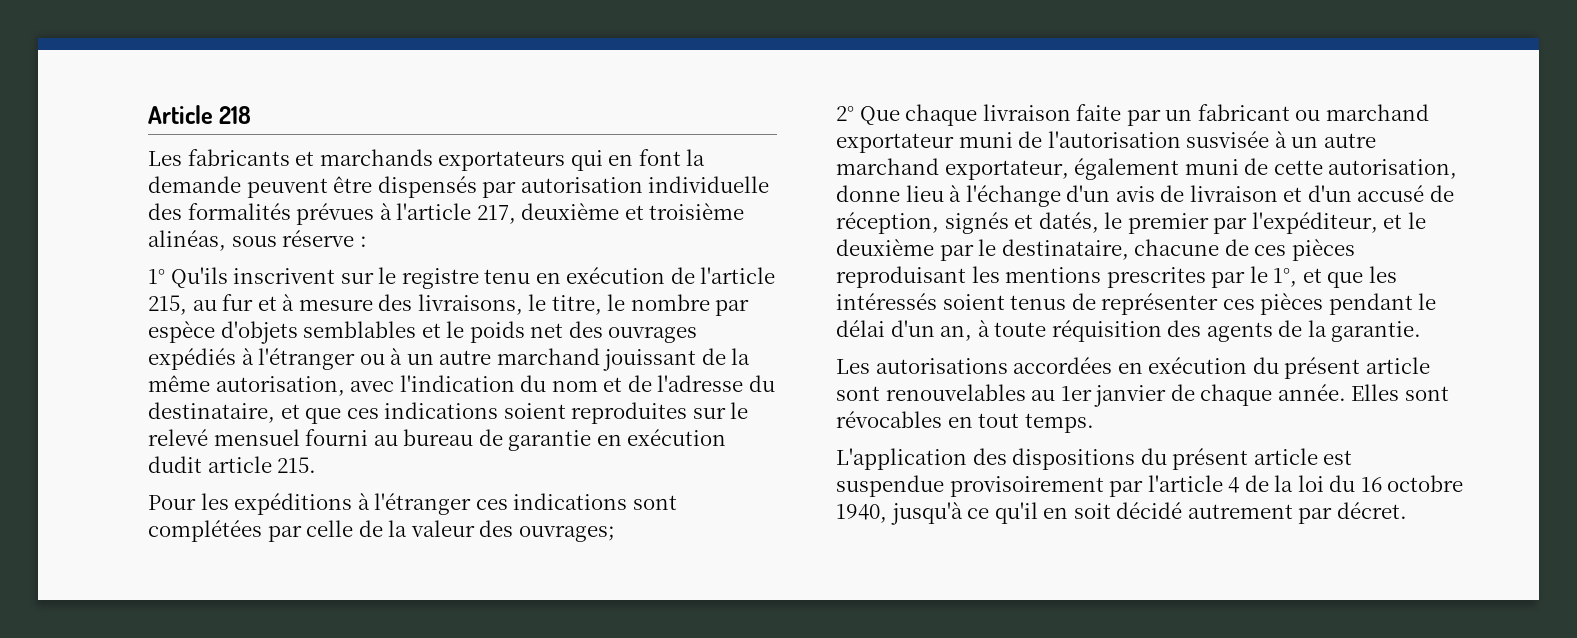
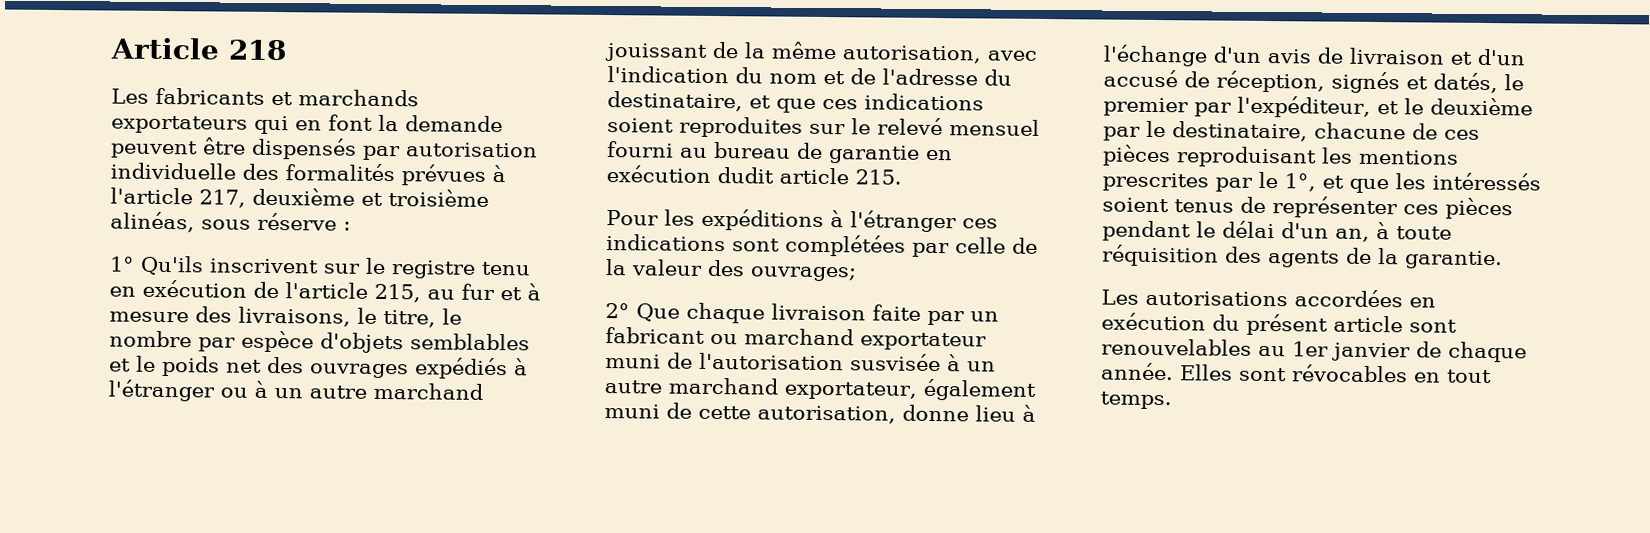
- L'application des dispositions du présent article est suspendue provisoirement par l'article 4 de la loi du 16 octobre 1940, jusqu'à ce qu'il en soit décidé autrement par décret.

